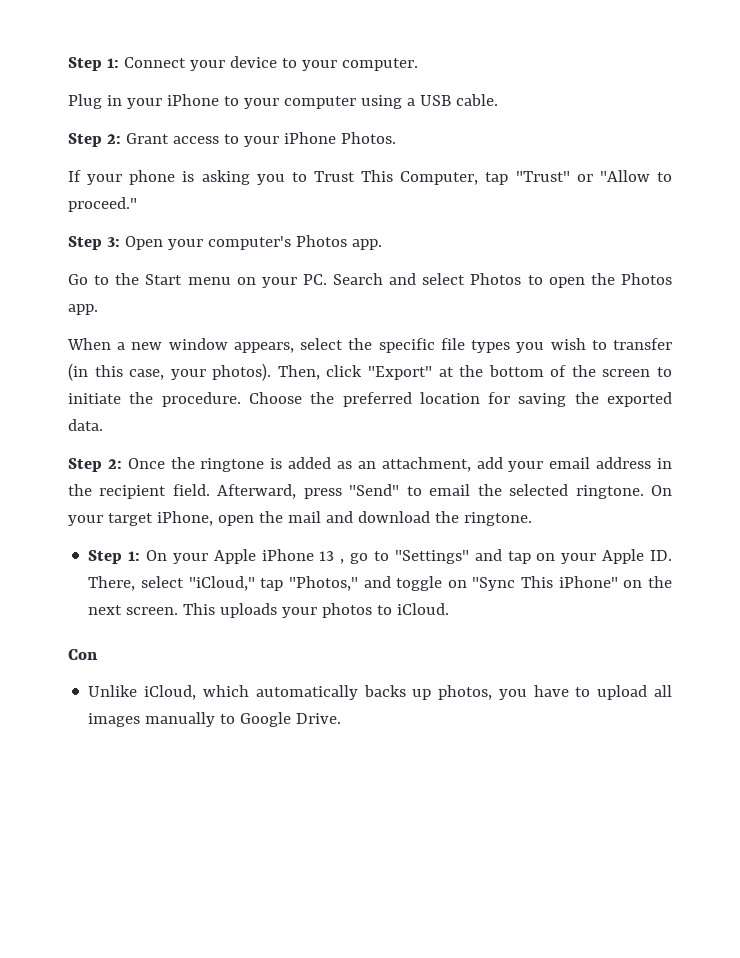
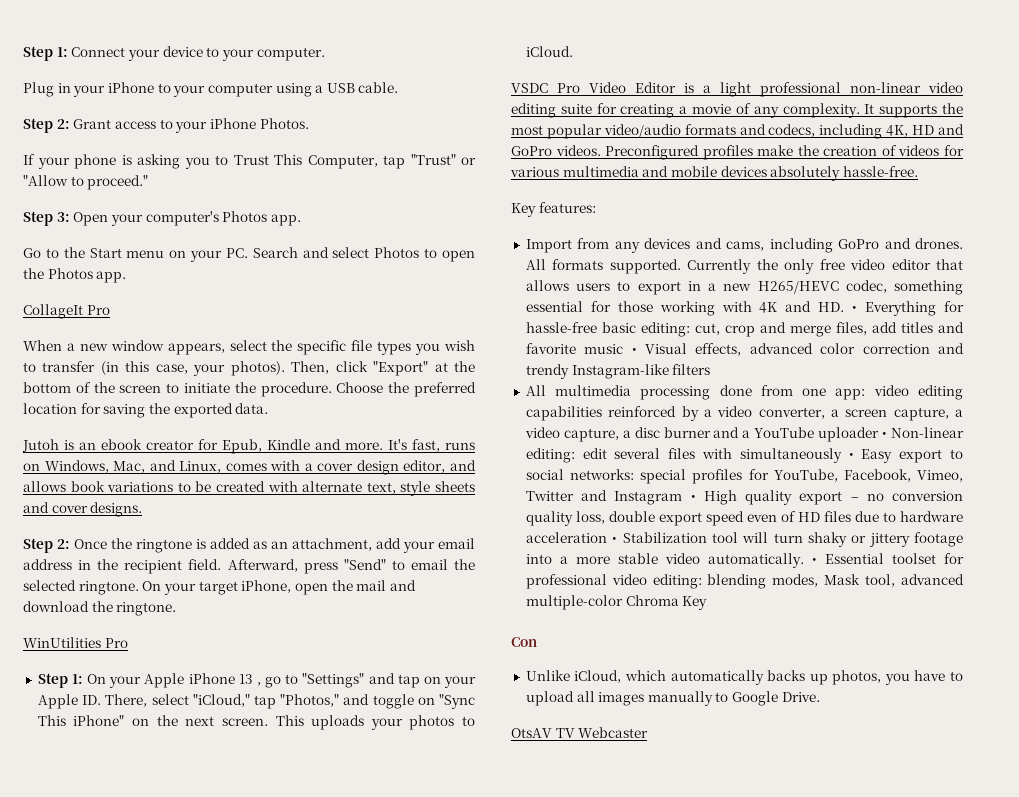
+ CollageIt Pro
+ Jutoh is an ebook creator for Epub, Kindle and more. It's fast, runs on Windows, Mac, and Linux, comes with a cover design editor, and allows book variations to be created with alternate text, style sheets and cover designs.
+ WinUtilities Pro
+ VSDC Pro Video Editor is a light professional non-linear video editing suite for creating a movie of any complexity. It supports the most popular video/audio formats and codecs, including 4K, HD and GoPro videos. Preconfigured profiles make the creation of videos for various multimedia and mobile devices absolutely hassle-free.
+ Key features:
+ Import from any devices and cams, including GoPro and drones. All formats supported. Сurrently the only free video editor that allows users to export in a new H265/HEVC codec, something essential for those working with 4K and HD. • Everything for hassle-free basic editing: cut, crop and merge files, add titles and favorite music • Visual effects, advanced color correction and trendy Instagram-like filters
+ All multimedia processing done from one app: video editing capabilities reinforced by a video converter, a screen capture, a video capture, a disc burner and a YouTube uploader • Non-linear editing: edit several files with simultaneously • Easy export to social networks: special profiles for YouTube, Facebook, Vimeo, Twitter and Instagram • High quality export – no conversion quality loss, double export speed even of HD files due to hardware acceleration • Stabilization tool will turn shaky or jittery footage into a more stable video automatically. • Essential toolset for professional video editing: blending modes, Mask tool, advanced multiple-color Chroma Key
+ OtsAV TV Webcaster

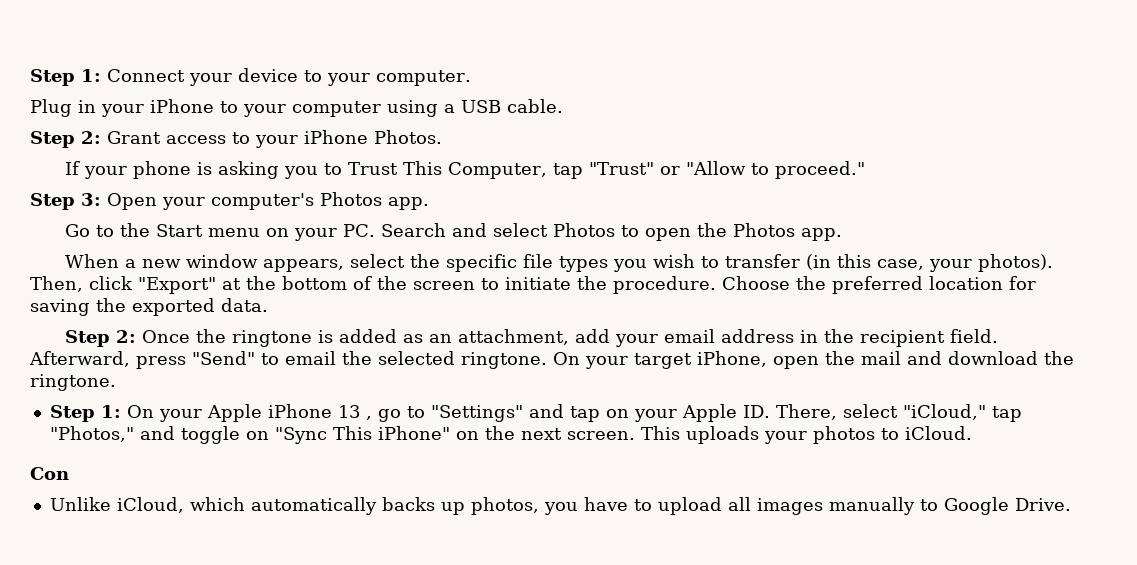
- CollageIt Pro
- Jutoh is an ebook creator for Epub, Kindle and more. It's fast, runs on Windows, Mac, and Linux, comes with a cover design editor, and allows book variations to be created with alternate text, style sheets and cover designs.
- WinUtilities Pro
- VSDC Pro Video Editor is a light professional non-linear video editing suite for creating a movie of any complexity. It supports the most popular video/audio formats and codecs, including 4K, HD and GoPro videos. Preconfigured profiles make the creation of videos for various multimedia and mobile devices absolutely hassle-free.
- Key features:
- Import from any devices and cams, including GoPro and drones. All formats supported. Сurrently the only free video editor that allows users to export in a new H265/HEVC codec, something essential for those working with 4K and HD. • Everything for hassle-free basic editing: cut, crop and merge files, add titles and favorite music • Visual effects, advanced color correction and trendy Instagram-like filters
- All multimedia processing done from one app: video editing capabilities reinforced by a video converter, a screen capture, a video capture, a disc burner and a YouTube uploader • Non-linear editing: edit several files with simultaneously • Easy export to social networks: special profiles for YouTube, Facebook, Vimeo, Twitter and Instagram • High quality export – no conversion quality loss, double export speed even of HD files due to hardware acceleration • Stabilization tool will turn shaky or jittery footage into a more stable video automatically. • Essential toolset for professional video editing: blending modes, Mask tool, advanced multiple-color Chroma Key
- OtsAV TV Webcaster

